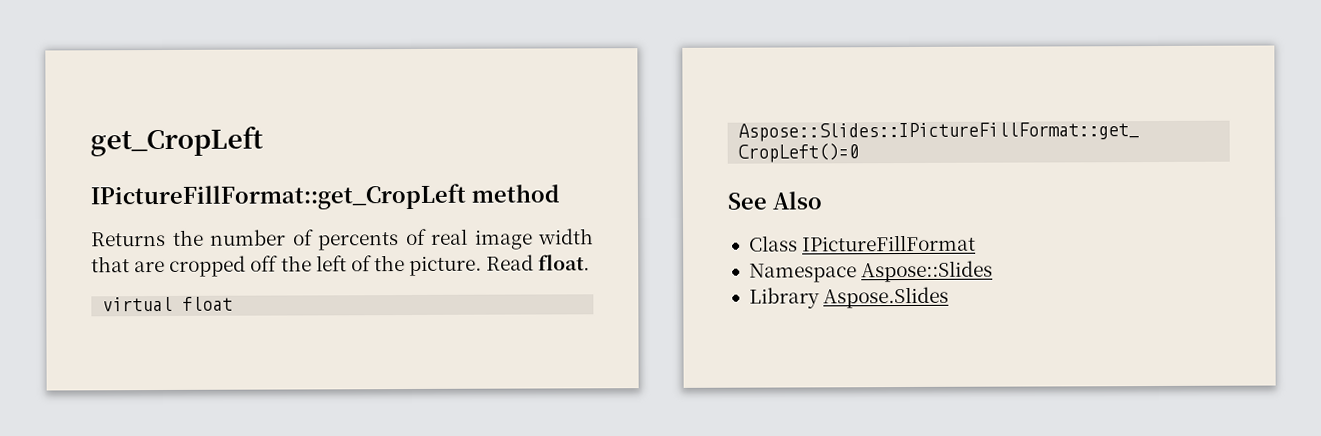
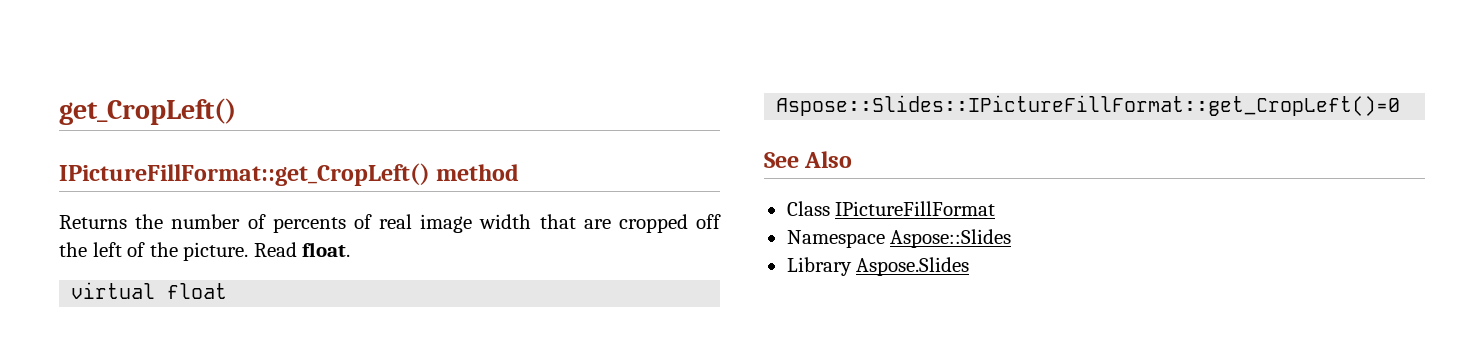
- get_CropLeft
- IPictureFillFormat::get_CropLeft method
+ get_CropLeft()
+ IPictureFillFormat::get_CropLeft() method

